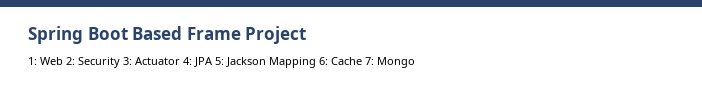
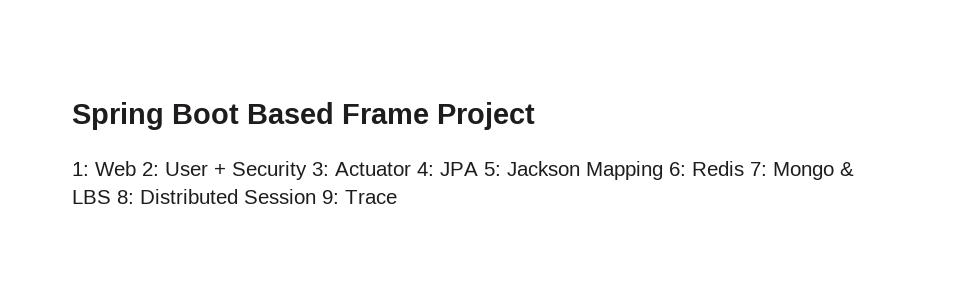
- 1: Web 2: Security 3: Actuator 4: JPA 5: Jackson Mapping 6: Cache 7: Mongo
+ 1: Web 2: User + Security 3: Actuator 4: JPA 5: Jackson Mapping 6: Redis 7: Mongo & LBS 8: Distributed Session 9: Trace

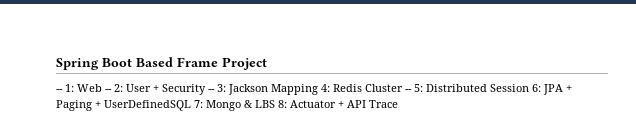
- 1: Web 2: User + Security 3: Actuator 4: JPA 5: Jackson Mapping 6: Redis 7: Mongo & LBS 8: Distributed Session 9: Trace
+ -- 1: Web -- 2: User + Security -- 3: Jackson Mapping 4: Redis Cluster -- 5: Distributed Session 6: JPA + Paging + UserDefinedSQL 7: Mongo & LBS 8: Actuator + API Trace

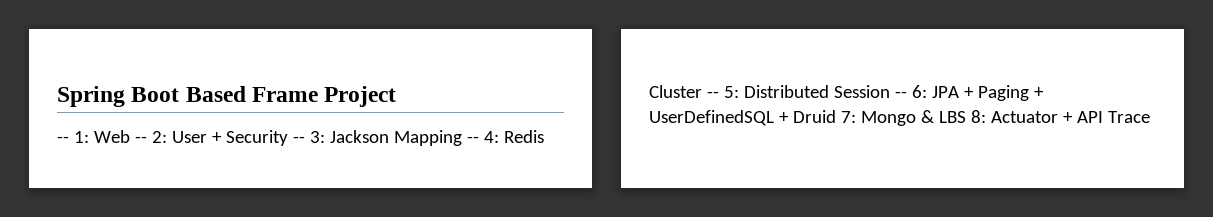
- -- 1: Web -- 2: User + Security -- 3: Jackson Mapping 4: Redis Cluster -- 5: Distributed Session 6: JPA + Paging + UserDefinedSQL 7: Mongo & LBS 8: Actuator + API Trace
+ -- 1: Web -- 2: User + Security -- 3: Jackson Mapping -- 4: Redis Cluster -- 5: Distributed Session -- 6: JPA + Paging + UserDefinedSQL + Druid 7: Mongo & LBS 8: Actuator + API Trace

